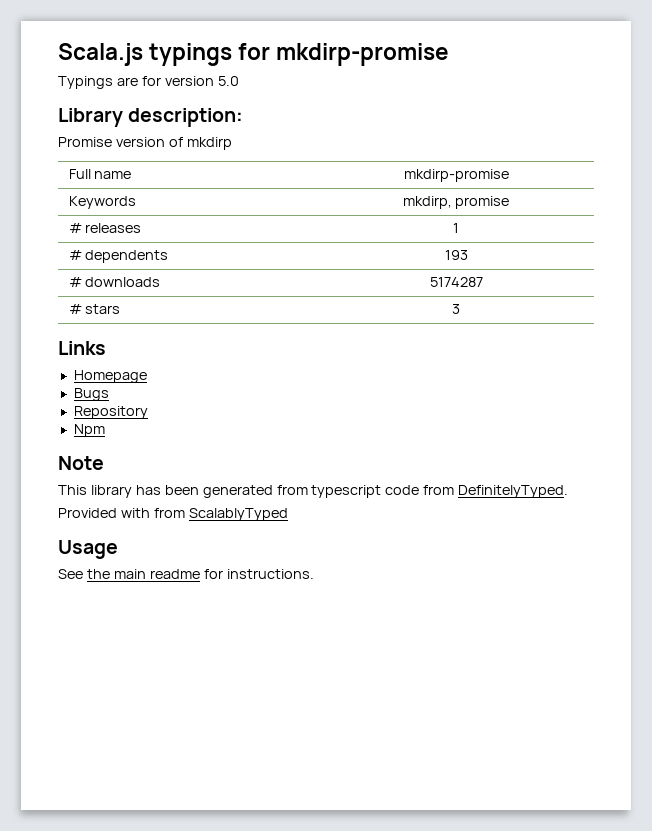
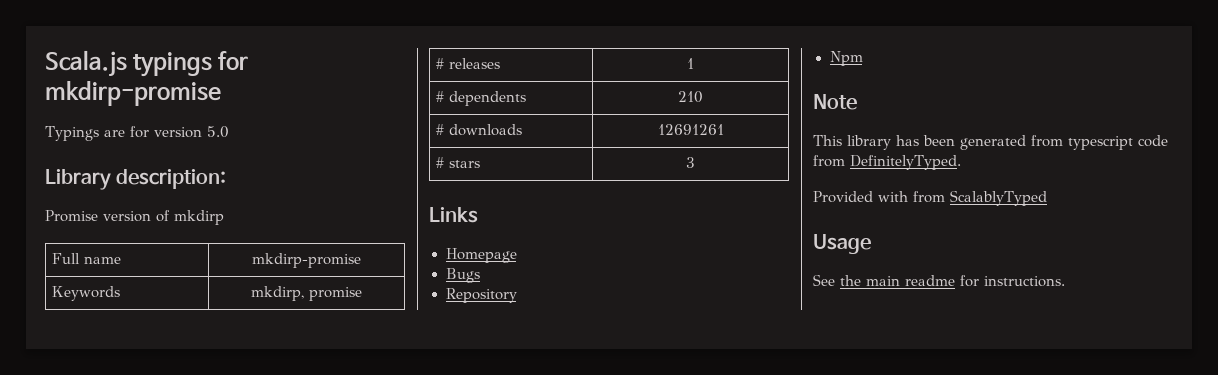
- # dependents | 193
+ # dependents | 210
- # downloads | 5174287
+ # downloads | 12691261

